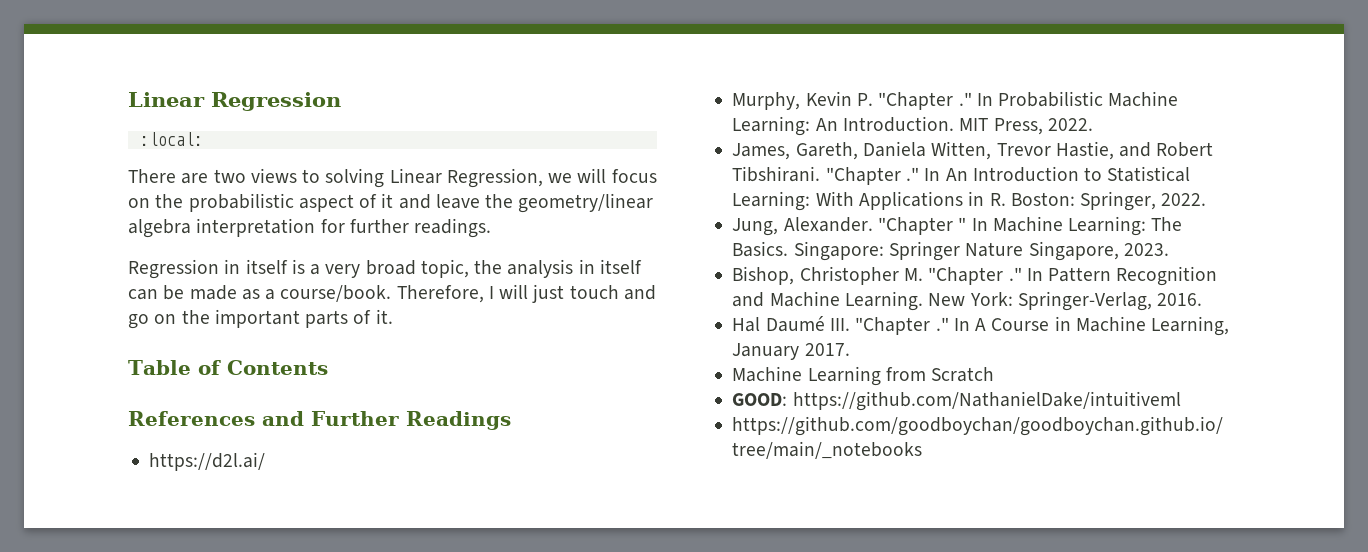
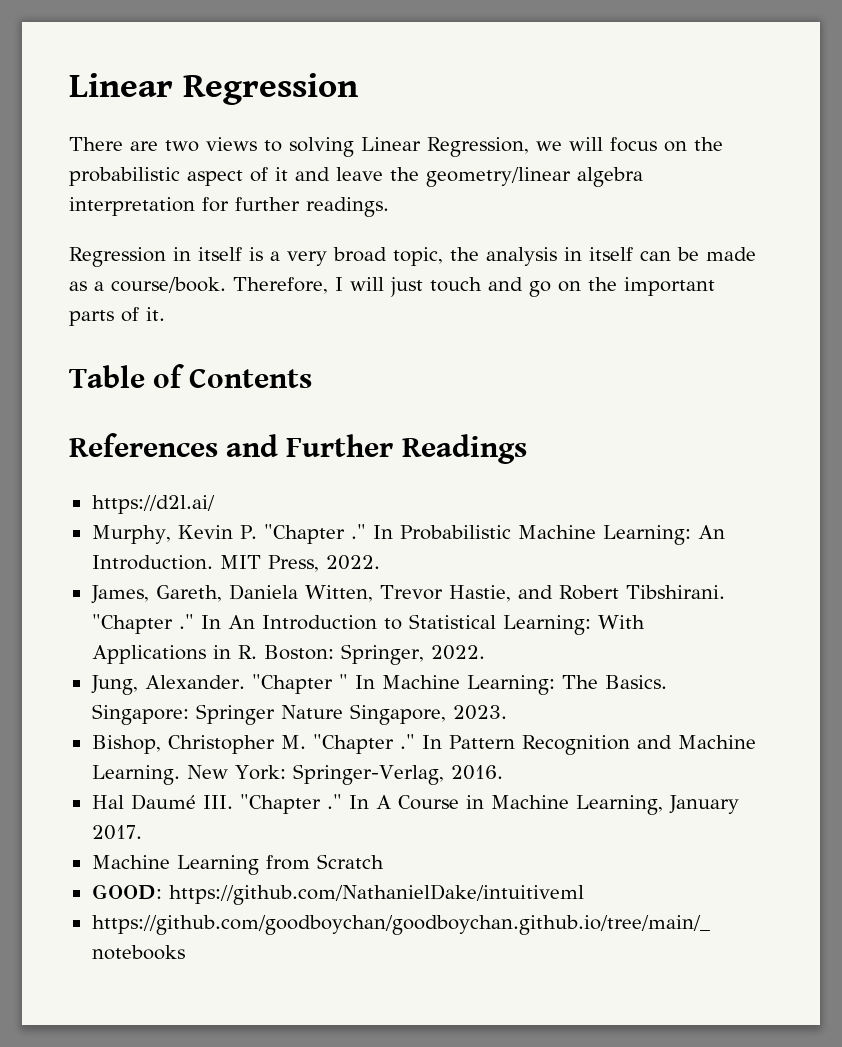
- :local:

